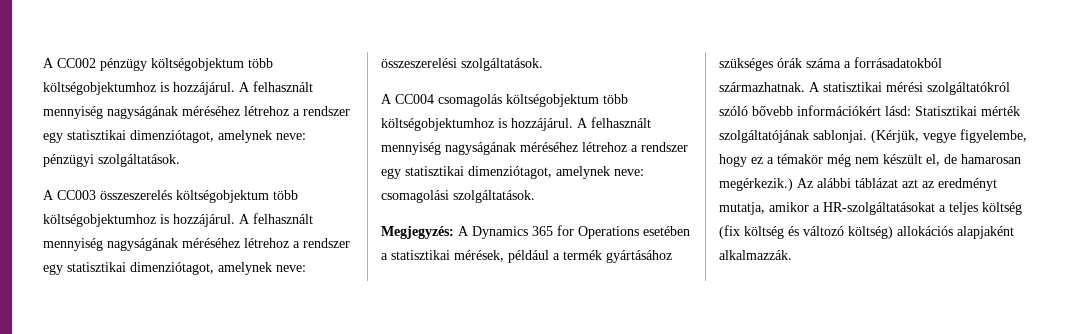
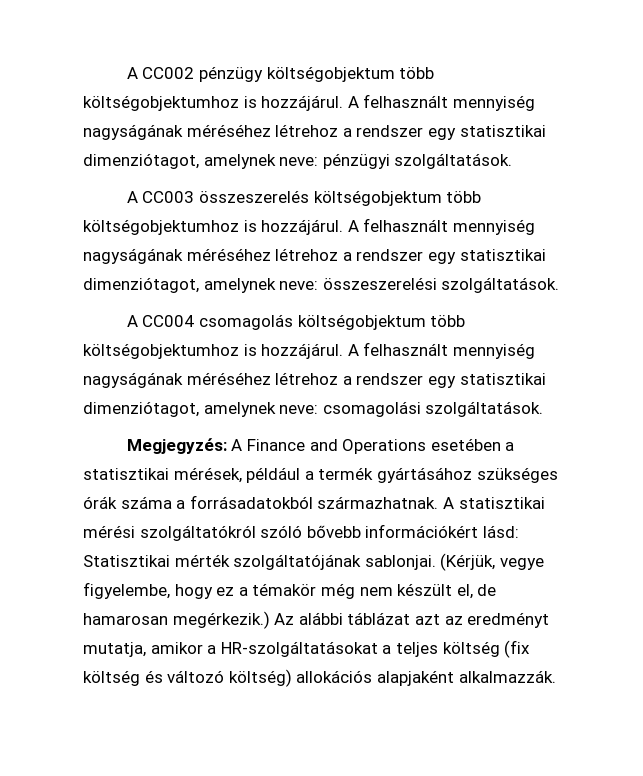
- Megjegyzés: A Dynamics 365 for Operations esetében a statisztikai mérések, például a termék gyártásához szükséges órák száma a forrásadatokból származhatnak.
+ Megjegyzés: A Finance and Operations esetében a statisztikai mérések, például a termék gyártásához szükséges órák száma a forrásadatokból származhatnak.

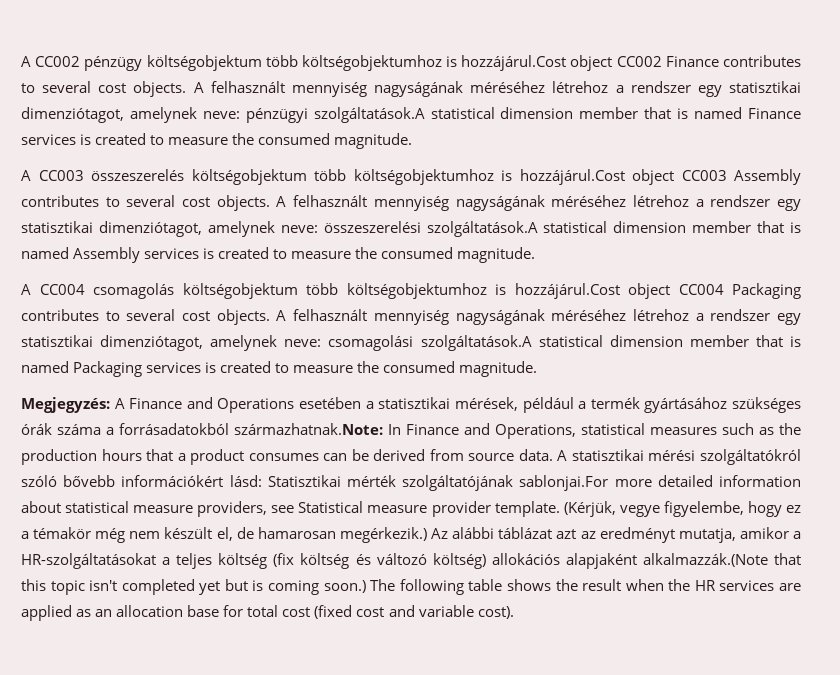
- A CC002 pénzügy költségobjektum több költségobjektumhoz is hozzájárul.
+ A CC002 pénzügy költségobjektum több költségobjektumhoz is hozzájárul.Cost object CC002 Finance contributes to several cost objects.
- A felhasznált mennyiség nagyságának méréséhez létrehoz a rendszer egy statisztikai dimenziótagot, amelynek neve: pénzügyi szolgáltatások.
+ A felhasznált mennyiség nagyságának méréséhez létrehoz a rendszer egy statisztikai dimenziótagot, amelynek neve: pénzügyi szolgáltatások.A statistical dimension member that is named Finance services is created to measure the consumed magnitude.
- A CC003 összeszerelés költségobjektum több költségobjektumhoz is hozzájárul.
+ A CC003 összeszerelés költségobjektum több költségobjektumhoz is hozzájárul.Cost object CC003 Assembly contributes to several cost objects.
- A felhasznált mennyiség nagyságának méréséhez létrehoz a rendszer egy statisztikai dimenziótagot, amelynek neve: összeszerelési szolgáltatások.
+ A felhasznált mennyiség nagyságának méréséhez létrehoz a rendszer egy statisztikai dimenziótagot, amelynek neve: összeszerelési szolgáltatások.A statistical dimension member that is named Assembly services is created to measure the consumed magnitude.
- A CC004 csomagolás költségobjektum több költségobjektumhoz is hozzájárul.
+ A CC004 csomagolás költségobjektum több költségobjektumhoz is hozzájárul.Cost object CC004 Packaging contributes to several cost objects.
- A felhasznált mennyiség nagyságának méréséhez létrehoz a rendszer egy statisztikai dimenziótagot, amelynek neve: csomagolási szolgáltatások.
+ A felhasznált mennyiség nagyságának méréséhez létrehoz a rendszer egy statisztikai dimenziótagot, amelynek neve: csomagolási szolgáltatások.A statistical dimension member that is named Packaging services is created to measure the consumed magnitude.
- Megjegyzés: A Finance and Operations esetében a statisztikai mérések, például a termék gyártásához szükséges órák száma a forrásadatokból származhatnak.
+ Megjegyzés: A Finance and Operations esetében a statisztikai mérések, például a termék gyártásához szükséges órák száma a forrásadatokból származhatnak.Note: In Finance and Operations, statistical measures such as the production hours that a product consumes can be derived from source data.
- A statisztikai mérési szolgáltatókról szóló bővebb információkért lásd: Statisztikai mérték szolgáltatójának sablonjai.
+ A statisztikai mérési szolgáltatókról szóló bővebb információkért lásd: Statisztikai mérték szolgáltatójának sablonjai.For more detailed information about statistical measure providers, see Statistical measure provider template.
- Az alábbi táblázat azt az eredményt mutatja, amikor a HR-szolgáltatásokat a teljes költség (fix költség és változó költség) allokációs alapjaként alkalmazzák.
+ Az alábbi táblázat azt az eredményt mutatja, amikor a HR-szolgáltatásokat a teljes költség (fix költség és változó költség) allokációs alapjaként alkalmazzák.(Note that this topic isn't completed yet but is coming soon.) The following table shows the result when the HR services are applied as an allocation base for total cost (fixed cost and variable cost).

